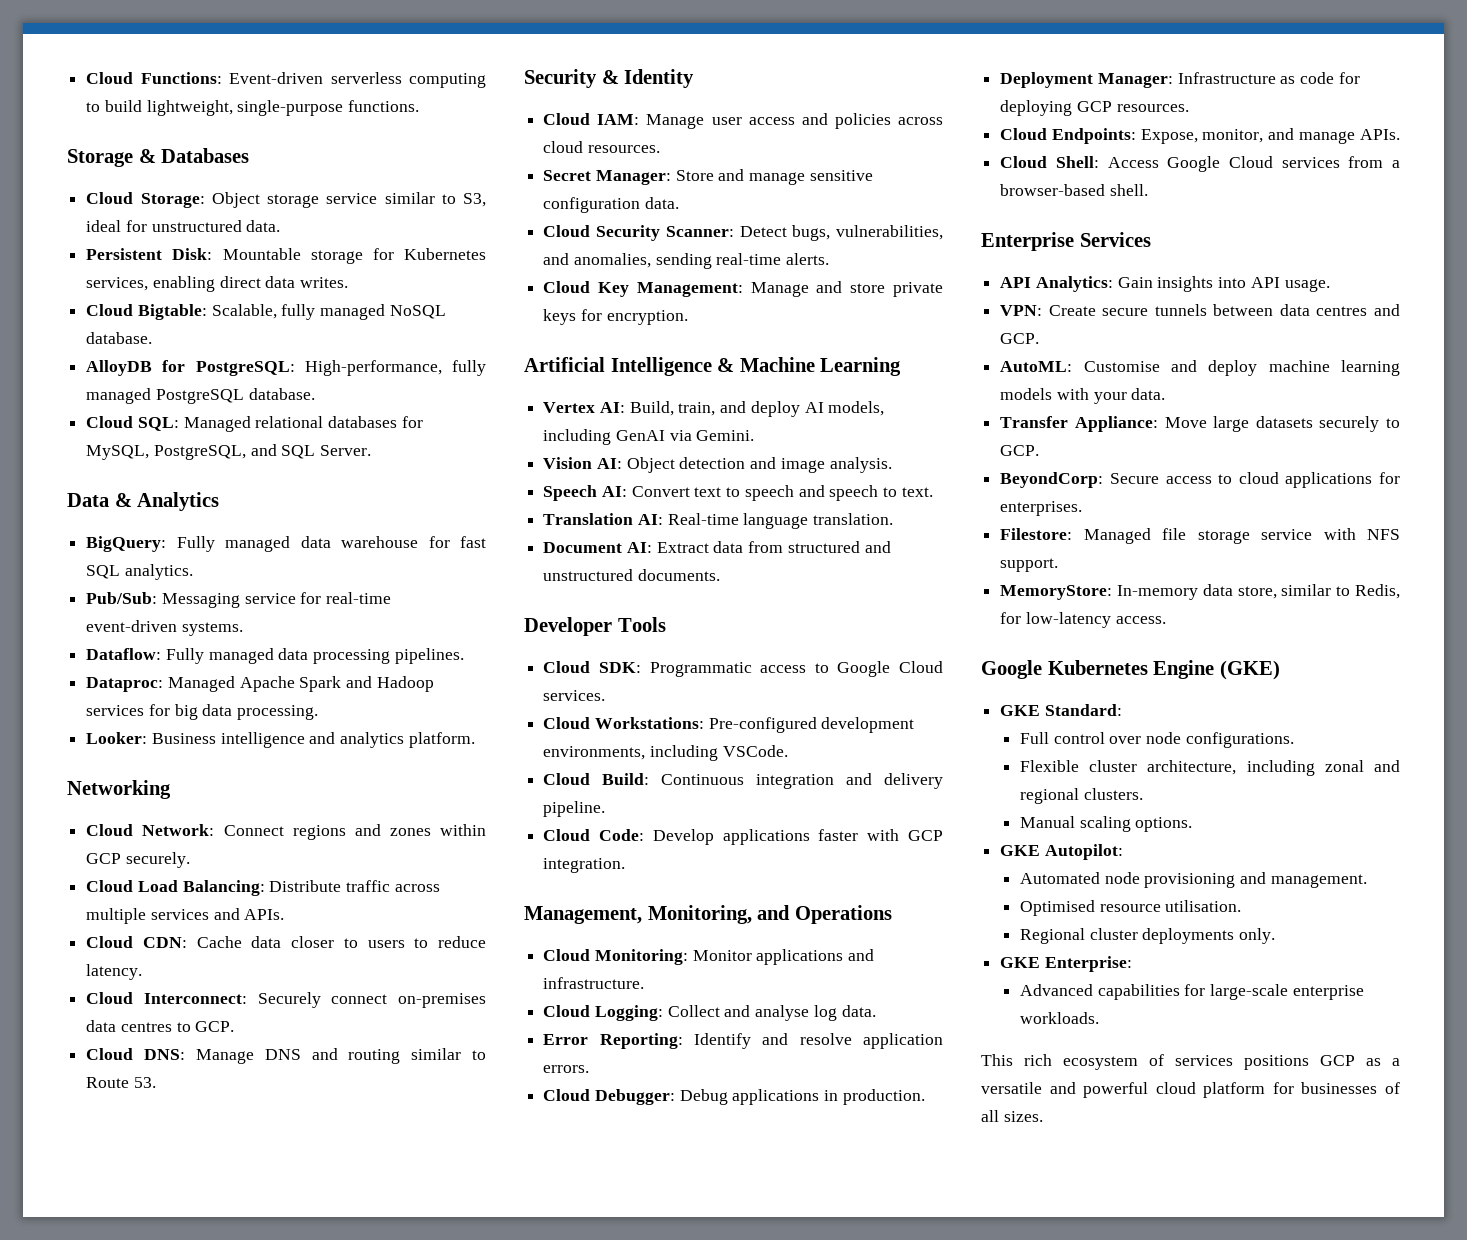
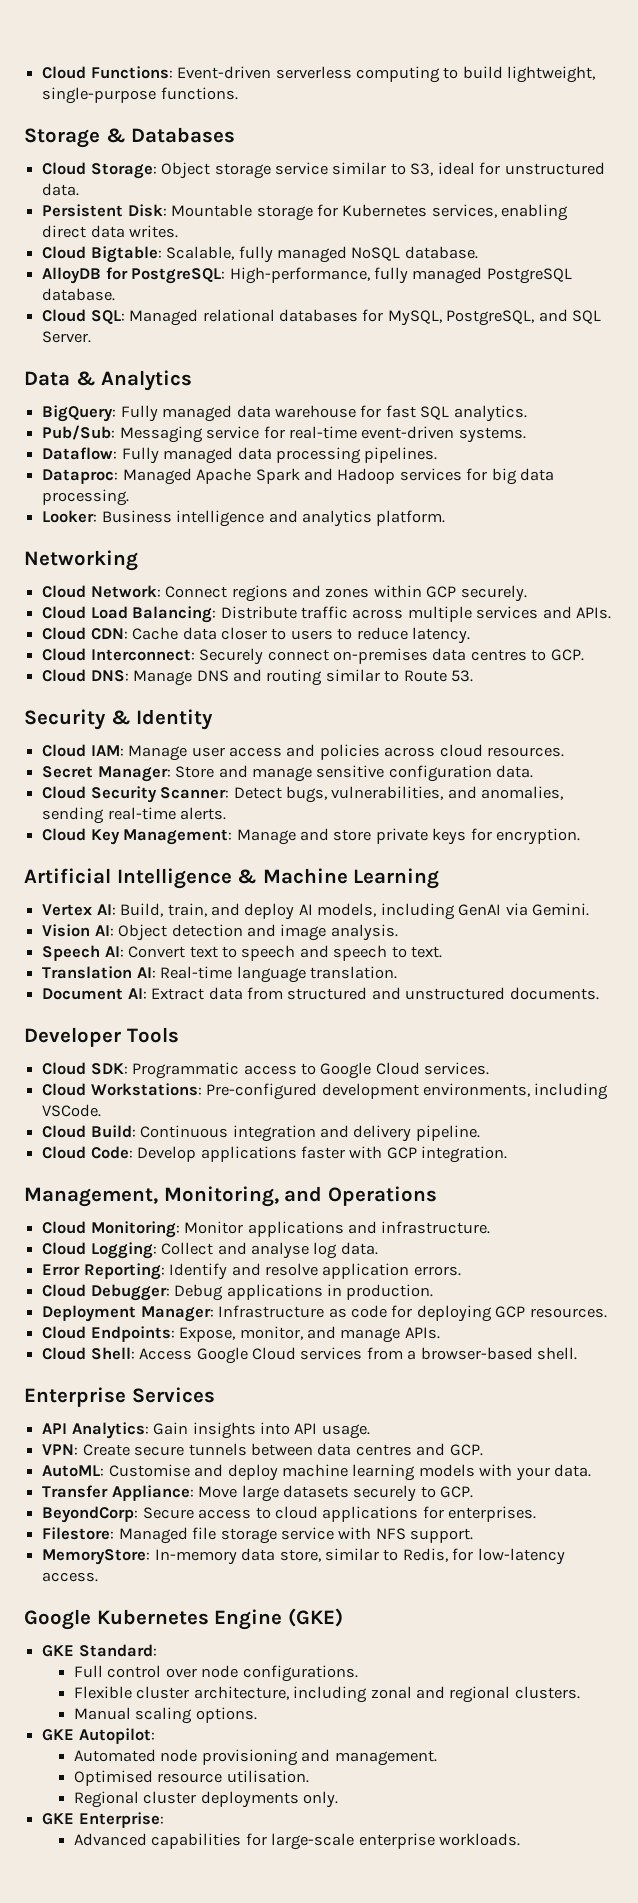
- This rich ecosystem of services positions GCP as a versatile and powerful cloud platform for businesses of all sizes.

